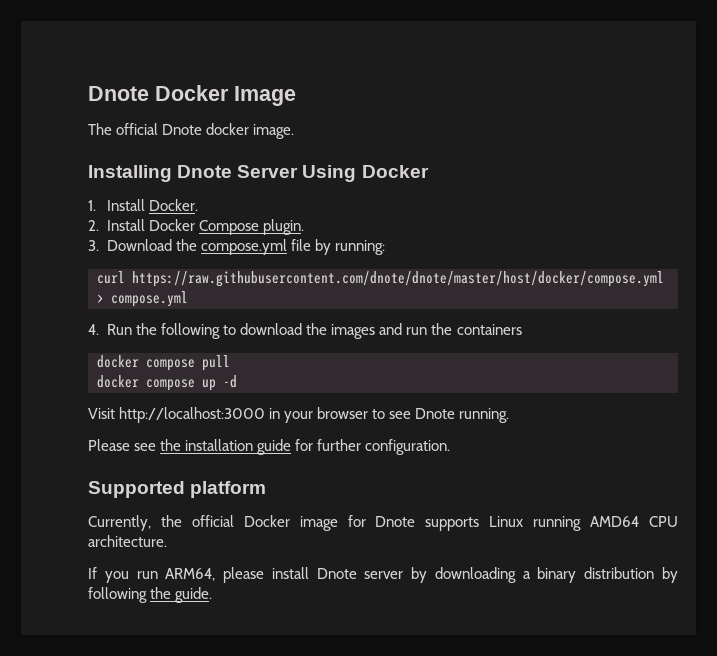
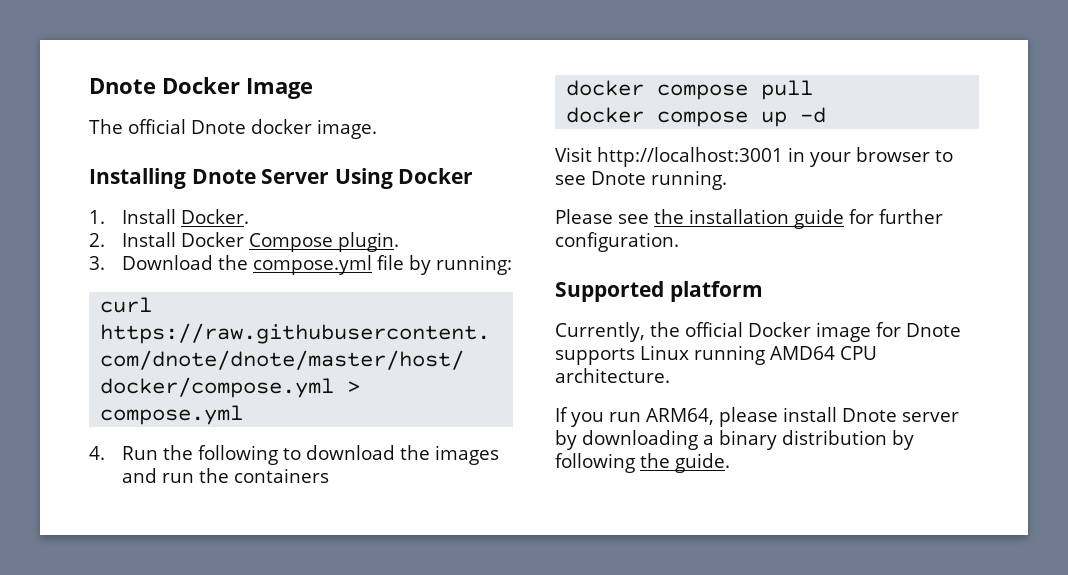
- Visit http://localhost:3000 in your browser to see Dnote running.
+ Visit http://localhost:3001 in your browser to see Dnote running.

